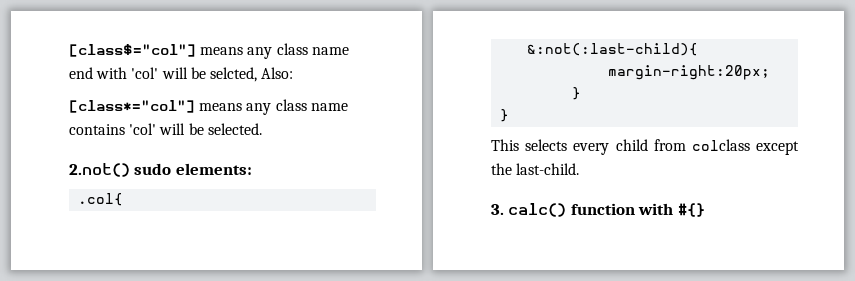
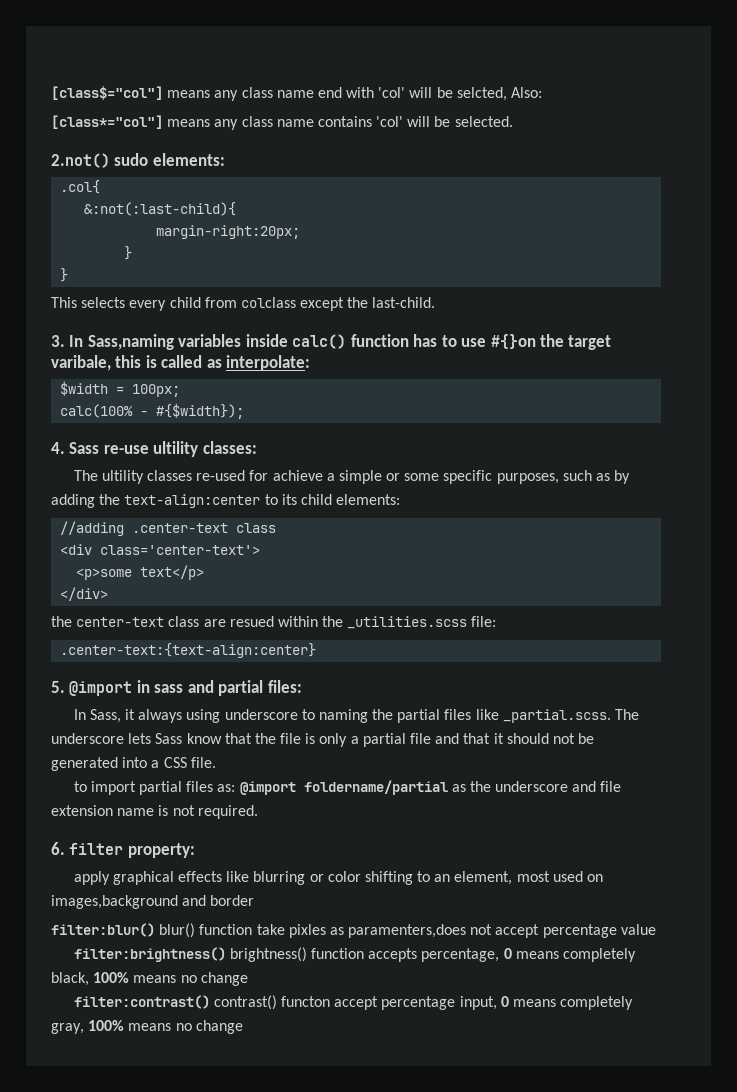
- 3. calc() function with #{}
+ 3. In Sass,naming variables inside calc() function has to use #{}on the target varibale, this is called as interpolate:
+ $width = 100px;
+ calc(100% - #{$width});
+ 4. Sass re-use ultility classes:
+ The ultility classes re-used for achieve a simple or some specific purposes, such as by adding the text-align:center to its child elements:
+ //adding .center-text class
+ <div class='center-text'>
+ <p>some text</p>
+ </div>
+ the center-text class are resued within the _utilities.scss file:
+ .center-text:{text-align:center}
+ 5. @import in sass and partial files:
+ In Sass, it always using underscore to naming the partial files like _partial.scss. The underscore lets Sass know that the file is only a partial file and that it should not be generated into a CSS file.
+ to import partial files as: @import foldername/partial as the underscore and file extension name is not required.
+ 6. filter property:
+ apply graphical effects like blurring or color shifting to an element, most used on images,background and border
+ filter:blur() blur() function take pixles as paramenters,does not accept percentage value
+ filter:brightness() brightness() function accepts percentage, 0 means completely black, 100% means no change
+ filter:contrast() contrast() functon accept percentage input, 0 means completely gray, 100% means no change

